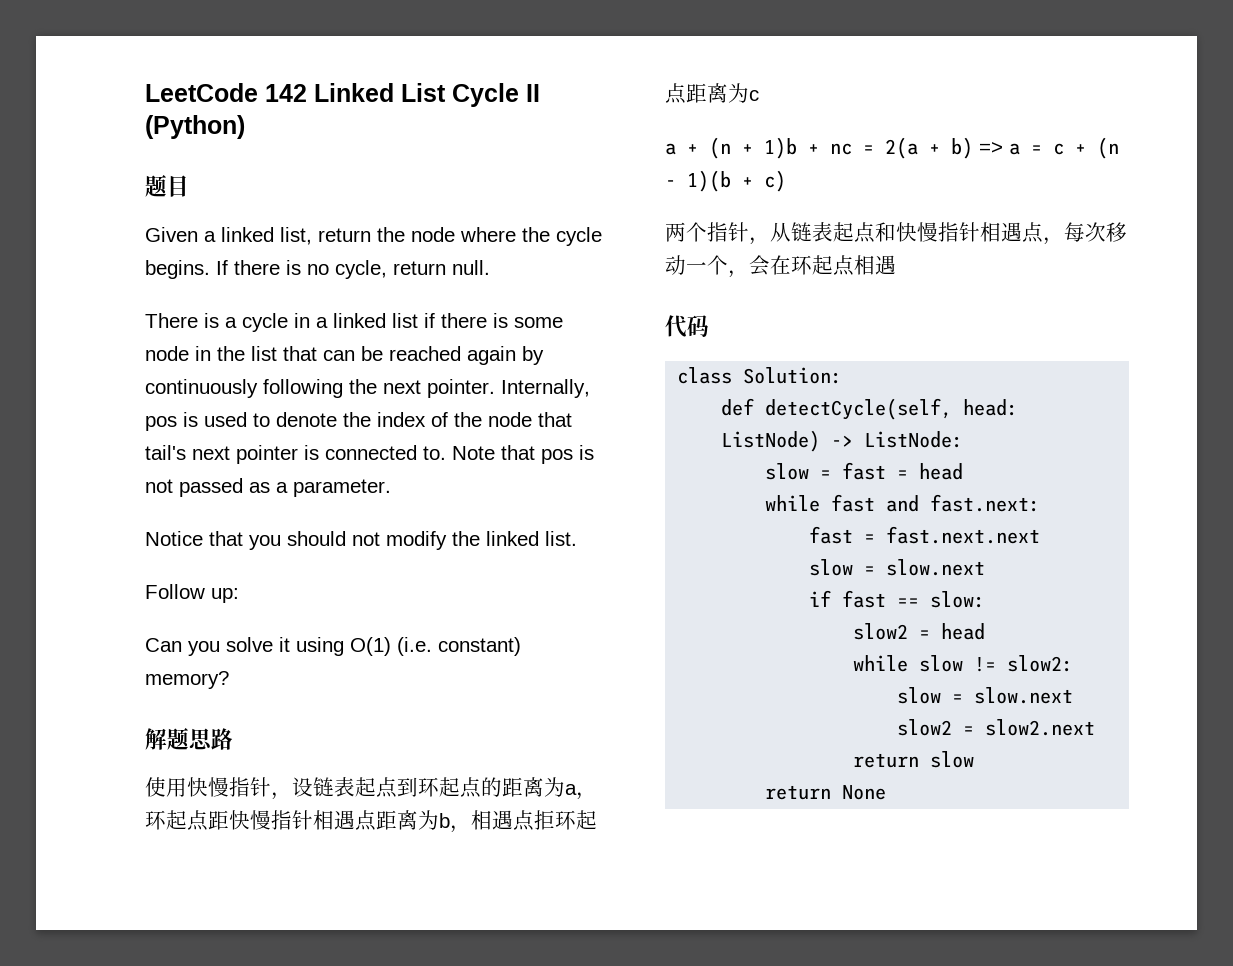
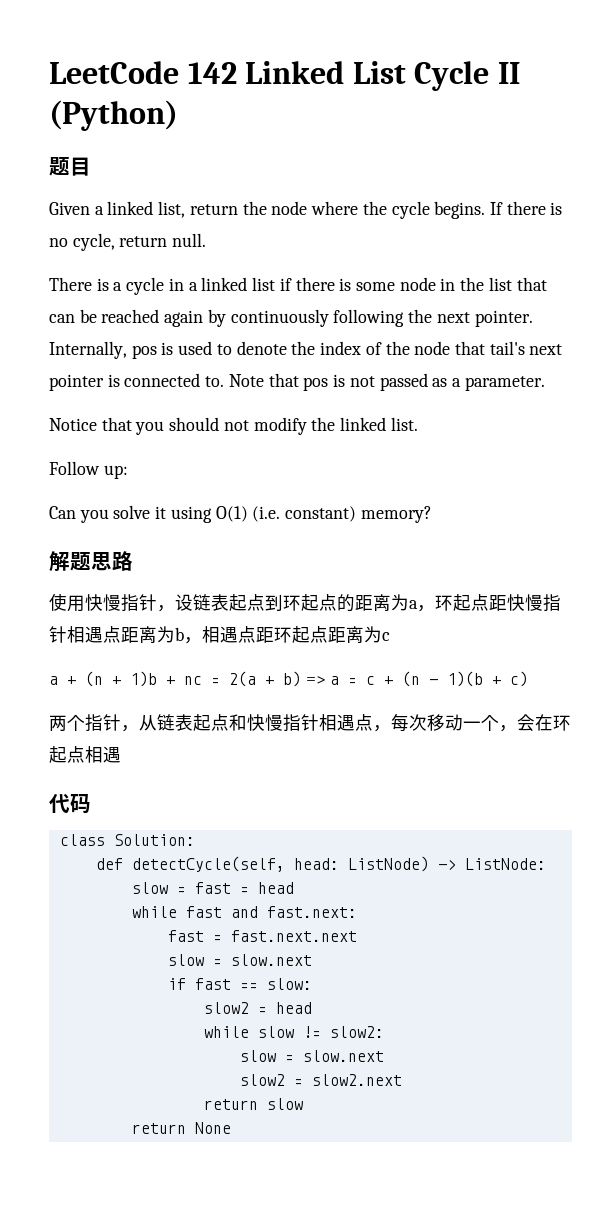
- 使用快慢指针，设链表起点到环起点的距离为a，环起点距快慢指针相遇点距离为b，相遇点拒环起点距离为c
+ 使用快慢指针，设链表起点到环起点的距离为a，环起点距快慢指针相遇点距离为b，相遇点距环起点距离为c

